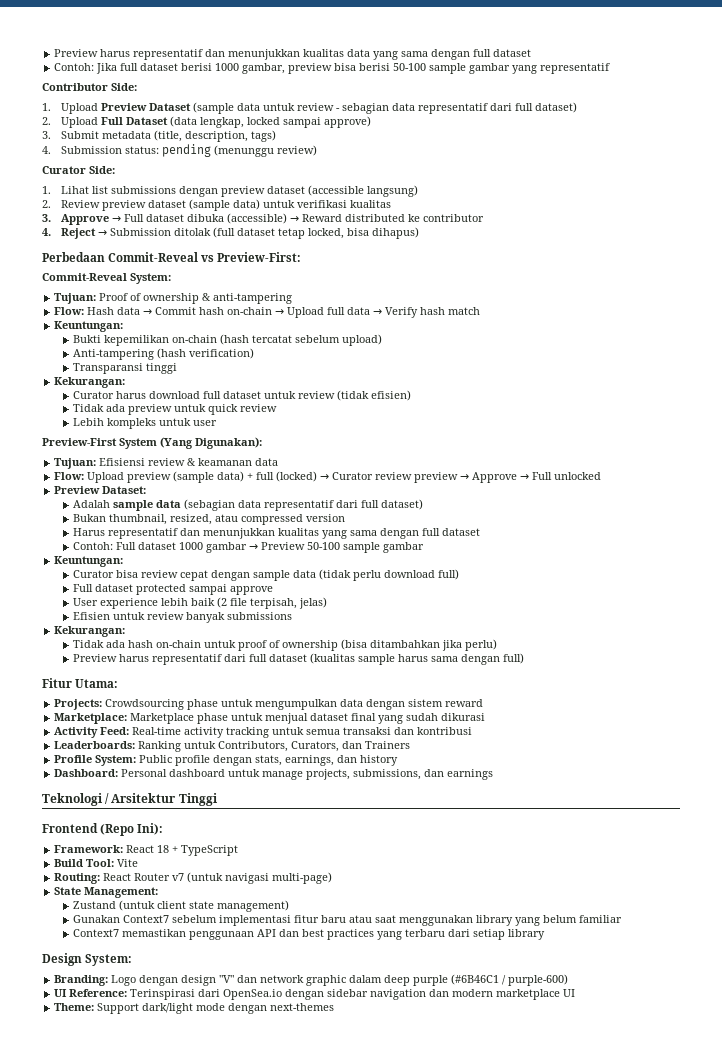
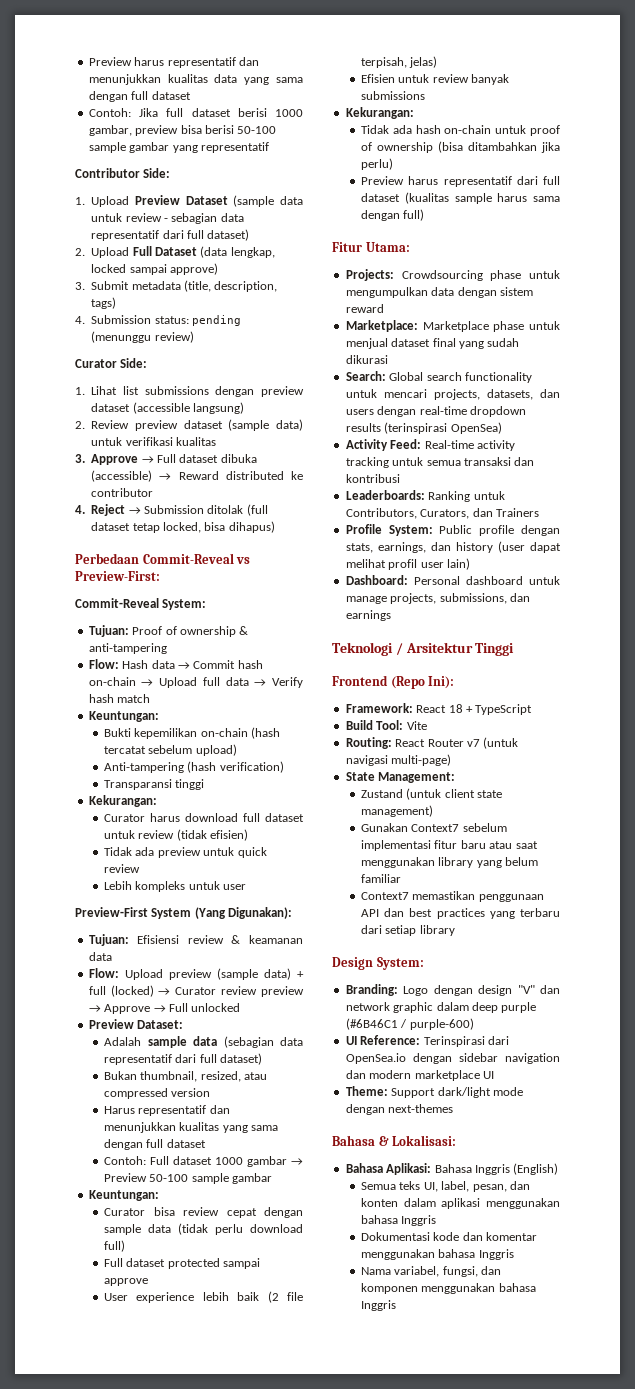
+ Search: Global search functionality untuk mencari projects, datasets, dan users dengan real-time dropdown results (terinspirasi OpenSea)
- Profile System: Public profile dengan stats, earnings, dan history
+ Profile System: Public profile dengan stats, earnings, dan history (user dapat melihat profil user lain)
+ Bahasa & Lokalisasi:
+ Bahasa Aplikasi: Bahasa Inggris (English)
+ Semua teks UI, label, pesan, dan konten dalam aplikasi menggunakan bahasa Inggris
+ Dokumentasi kode dan komentar menggunakan bahasa Inggris
+ Nama variabel, fungsi, dan komponen menggunakan bahasa Inggris

